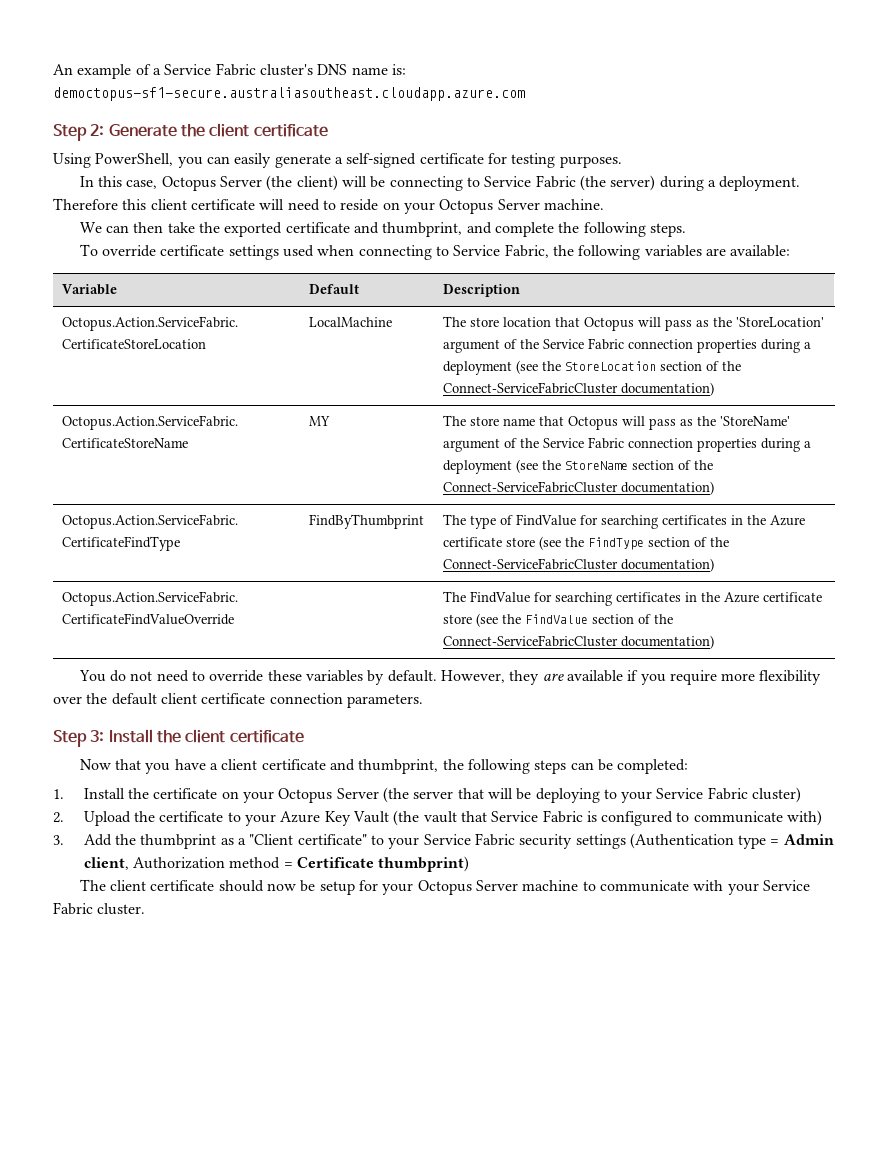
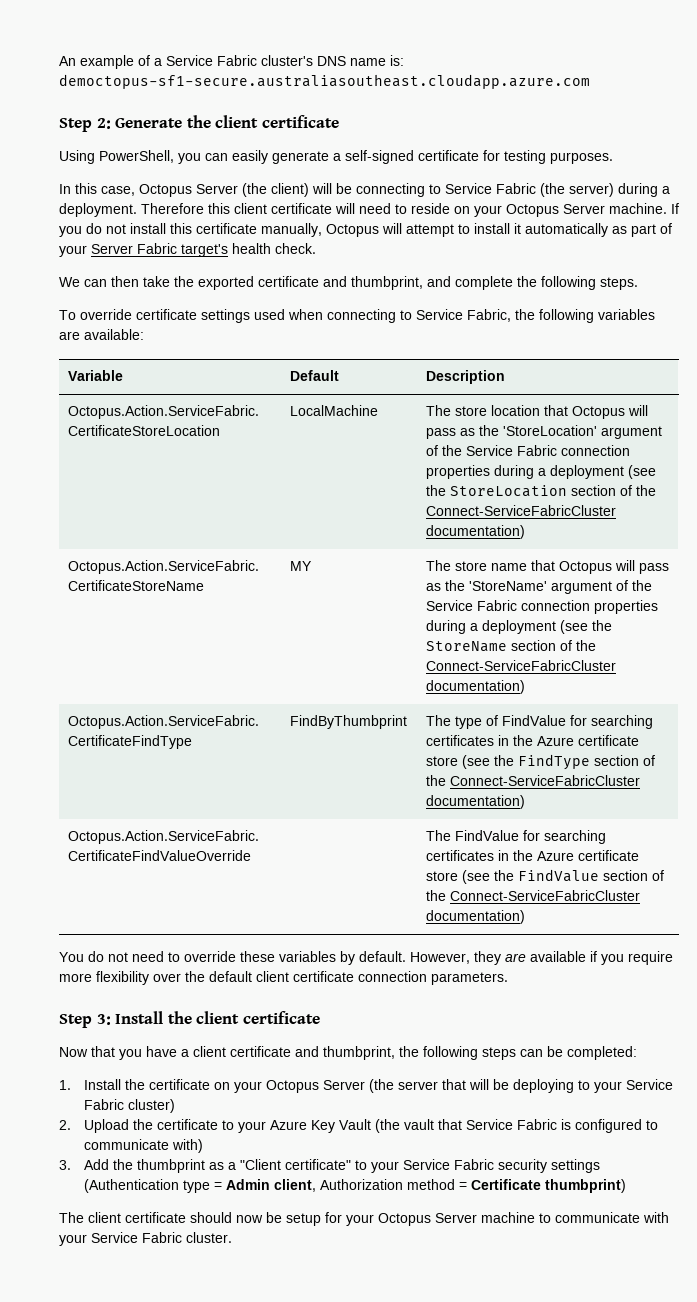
+ If you do not install this certificate manually, Octopus will attempt to install it automatically as part of your Server Fabric target's health check.

